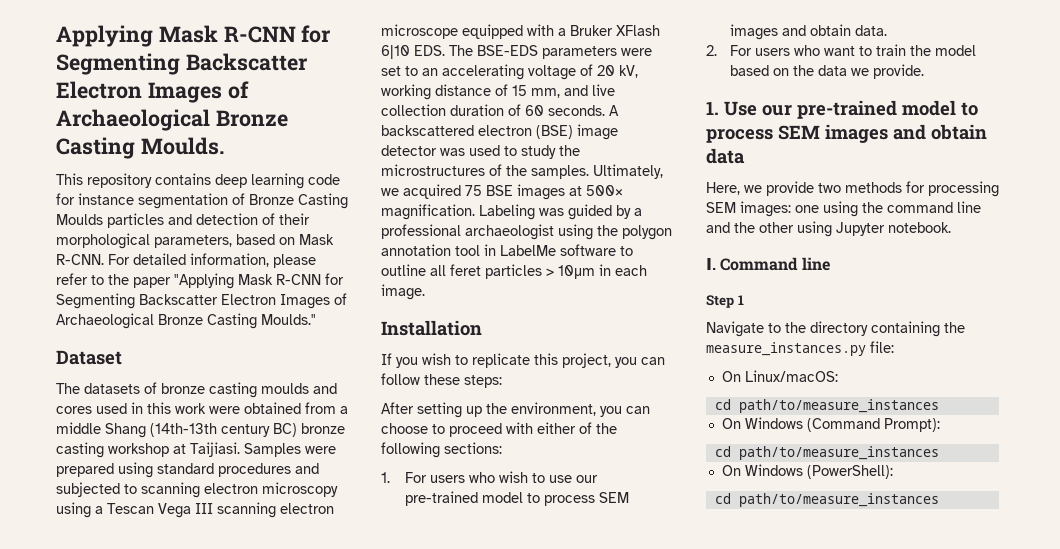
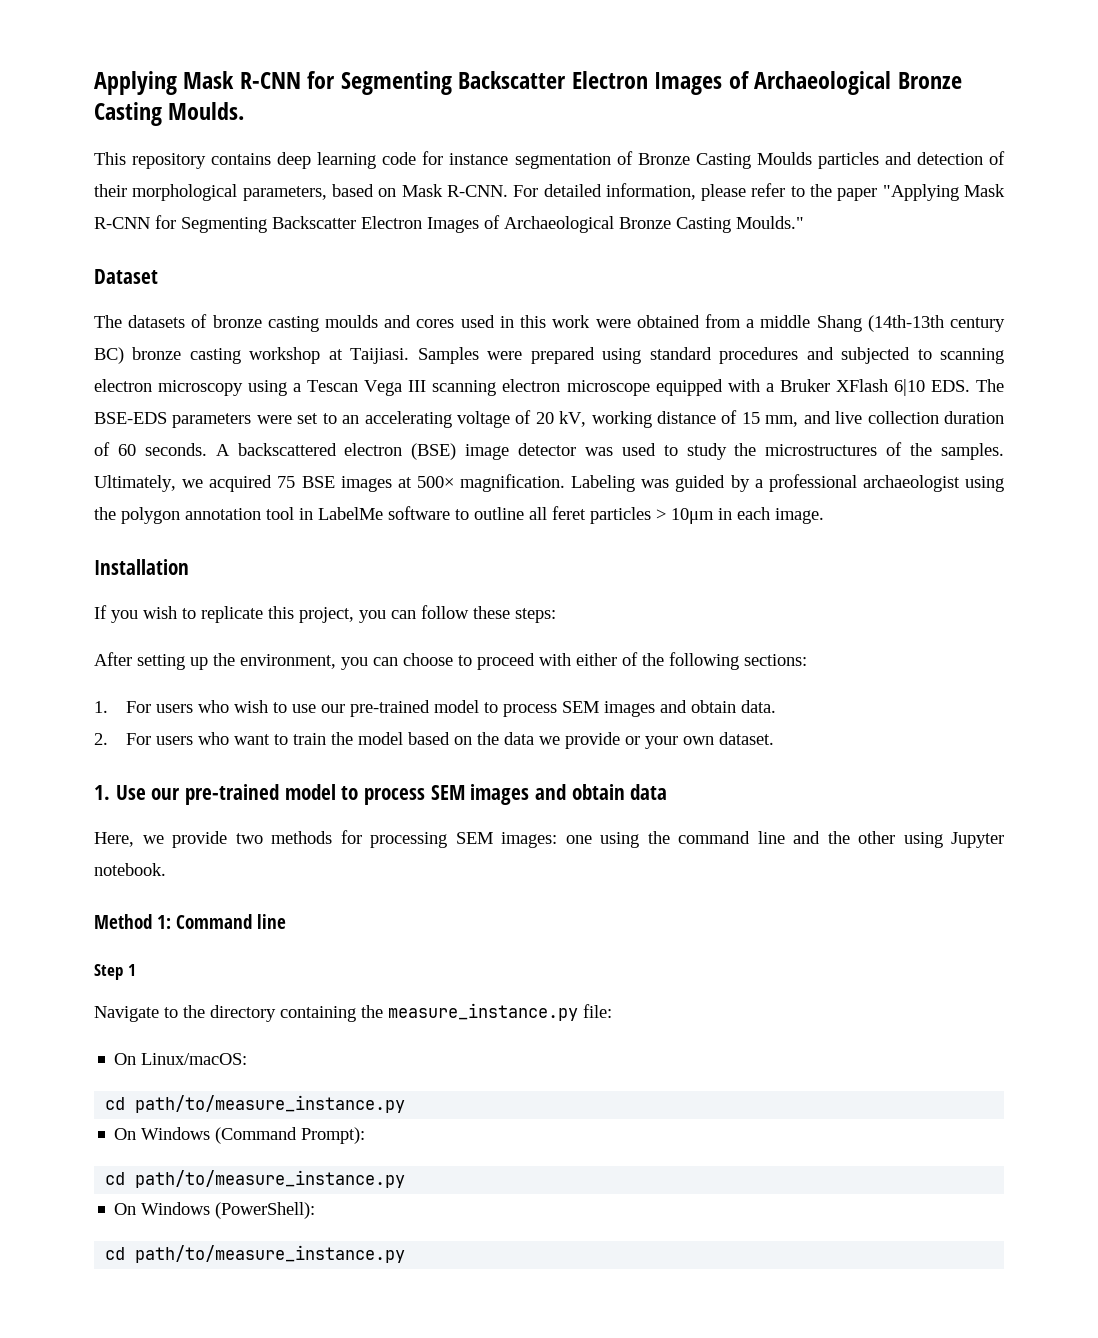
- 2. For users who want to train the model based on the data we provide.
+ 2. For users who want to train the model based on the data we provide or your own dataset.
- Ⅰ. Command line
+ Method 1: Command line
- Navigate to the directory containing the measure_instances.py file:
+ Navigate to the directory containing the measure_instance.py file:
  On Linux/macOS:
- cd path/to/measure_instances
+ cd path/to/measure_instance.py
  On Windows (Command Prompt):
- cd path/to/measure_instances
+ cd path/to/measure_instance.py
  On Windows (PowerShell):
- cd path/to/measure_instances
+ cd path/to/measure_instance.py

